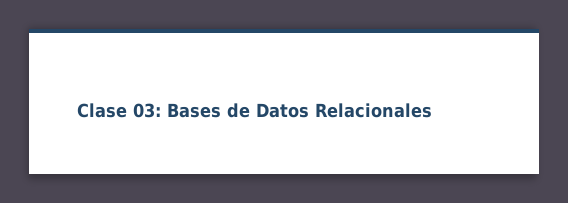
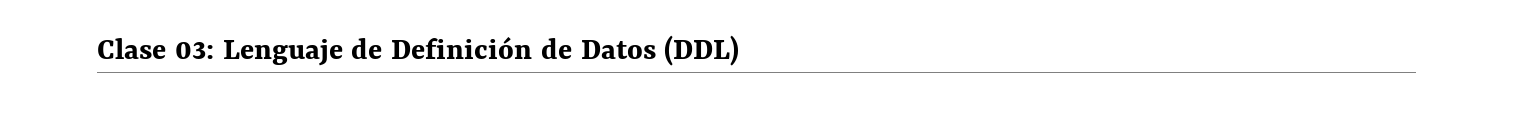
- Clase 03: Bases de Datos Relacionales
+ Clase 03: Lenguaje de Definición de Datos (DDL)

